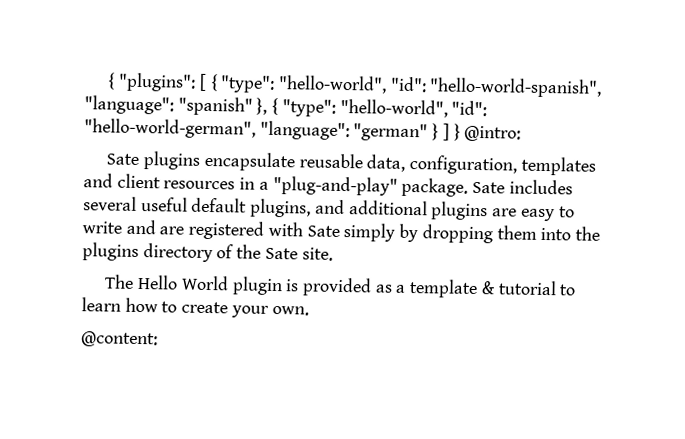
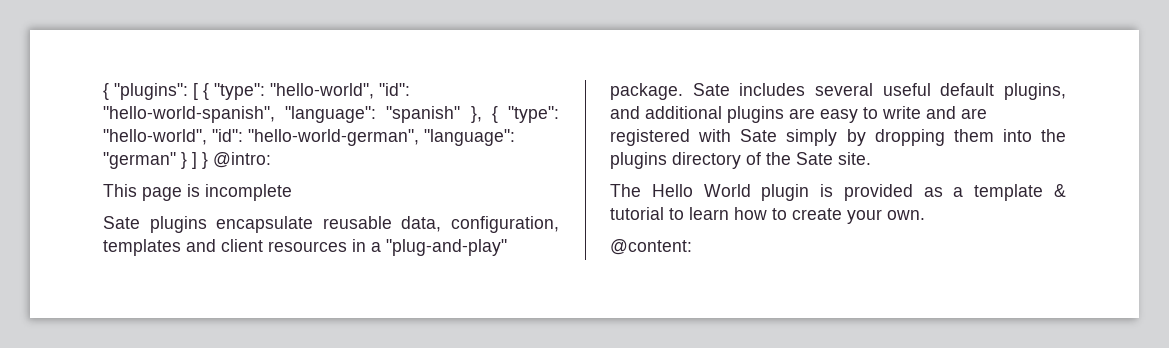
+ This page is incomplete

